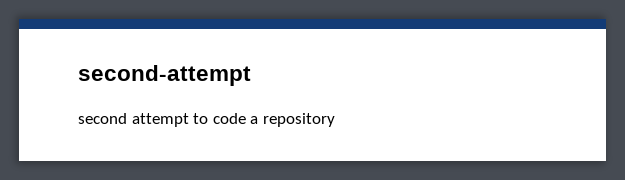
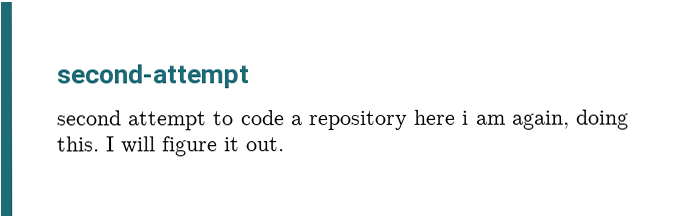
- second attempt to code a repository
+ second attempt to code a repository here i am again, doing this. I will figure it out.

